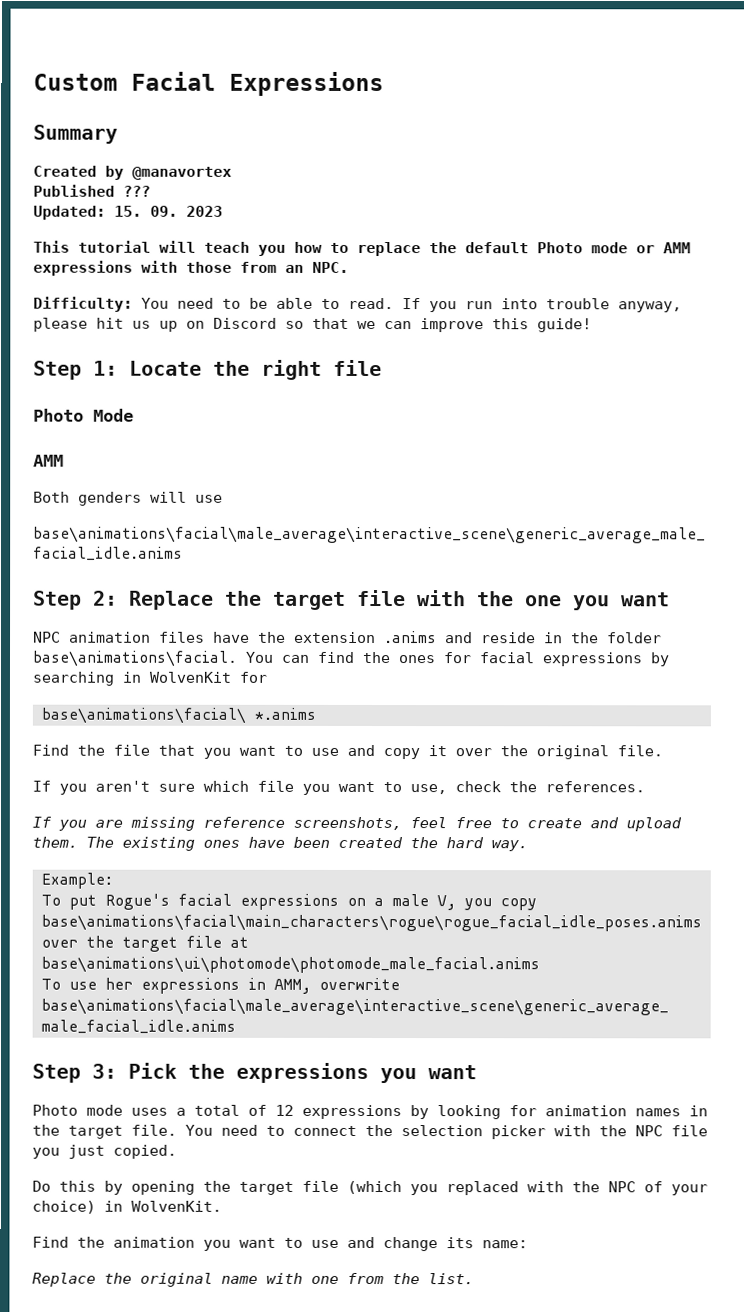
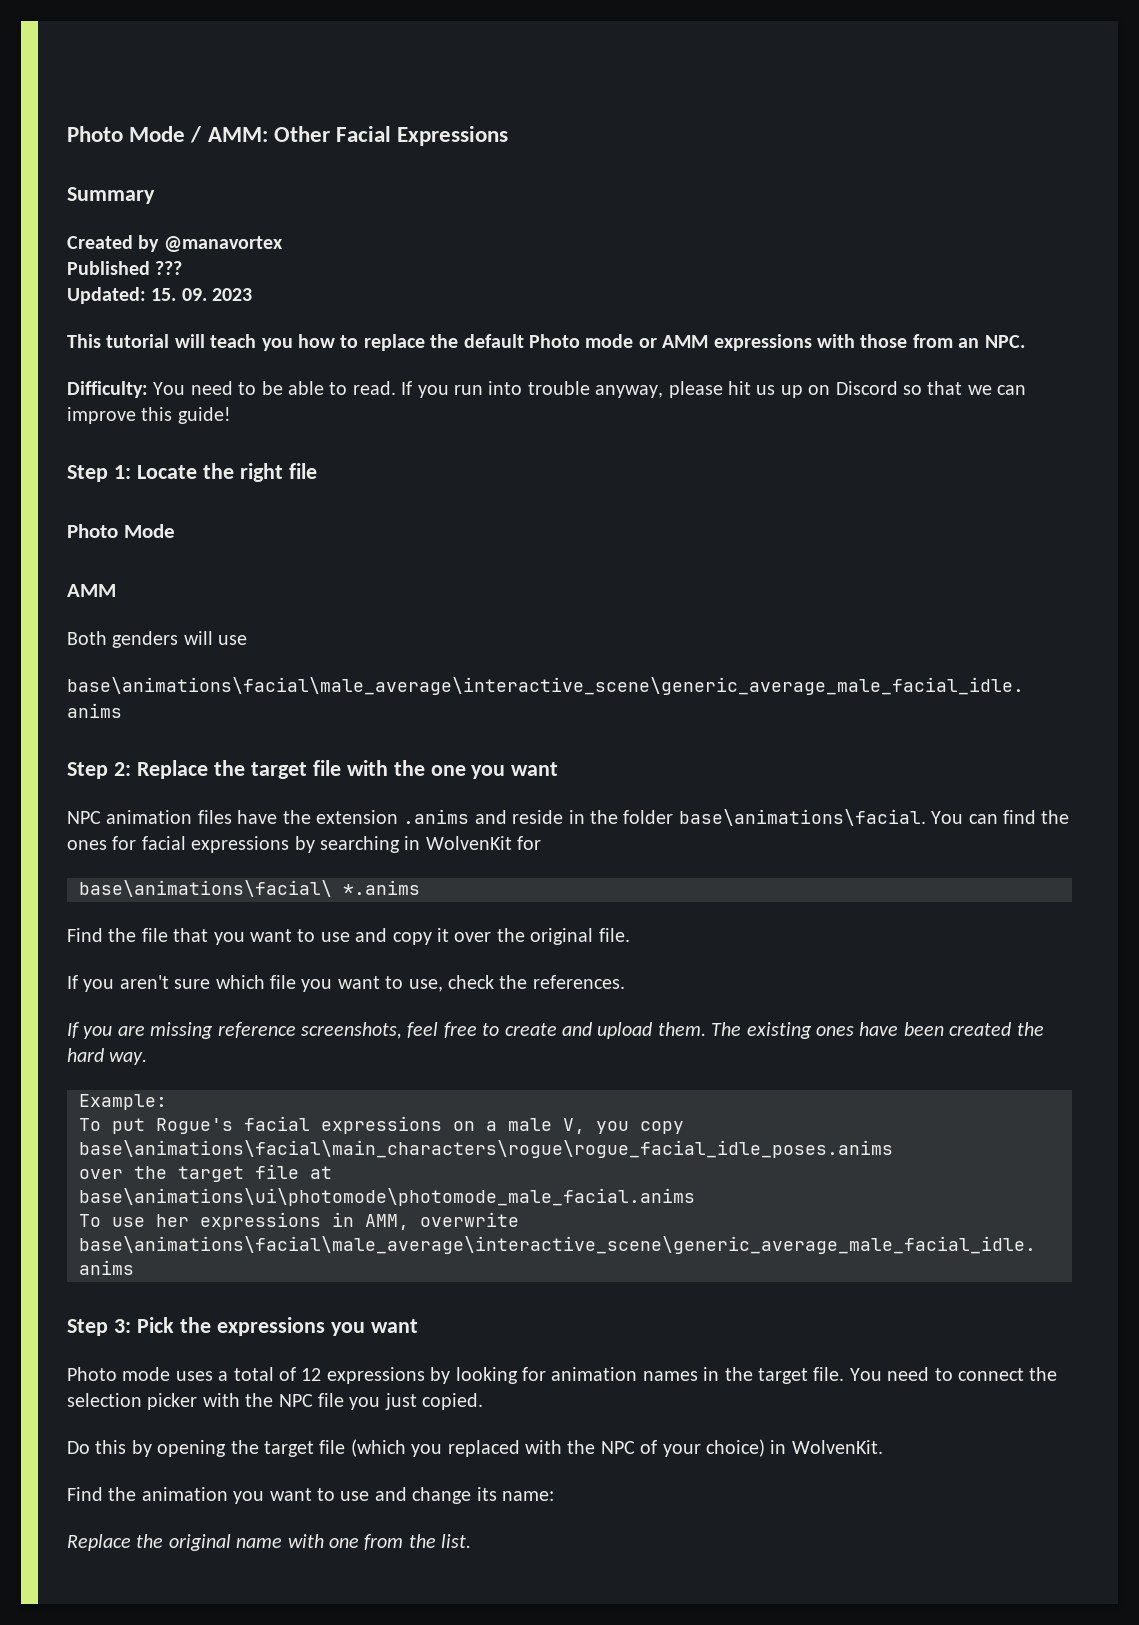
- Custom Facial Expressions
+ Photo Mode / AMM: Other Facial Expressions

